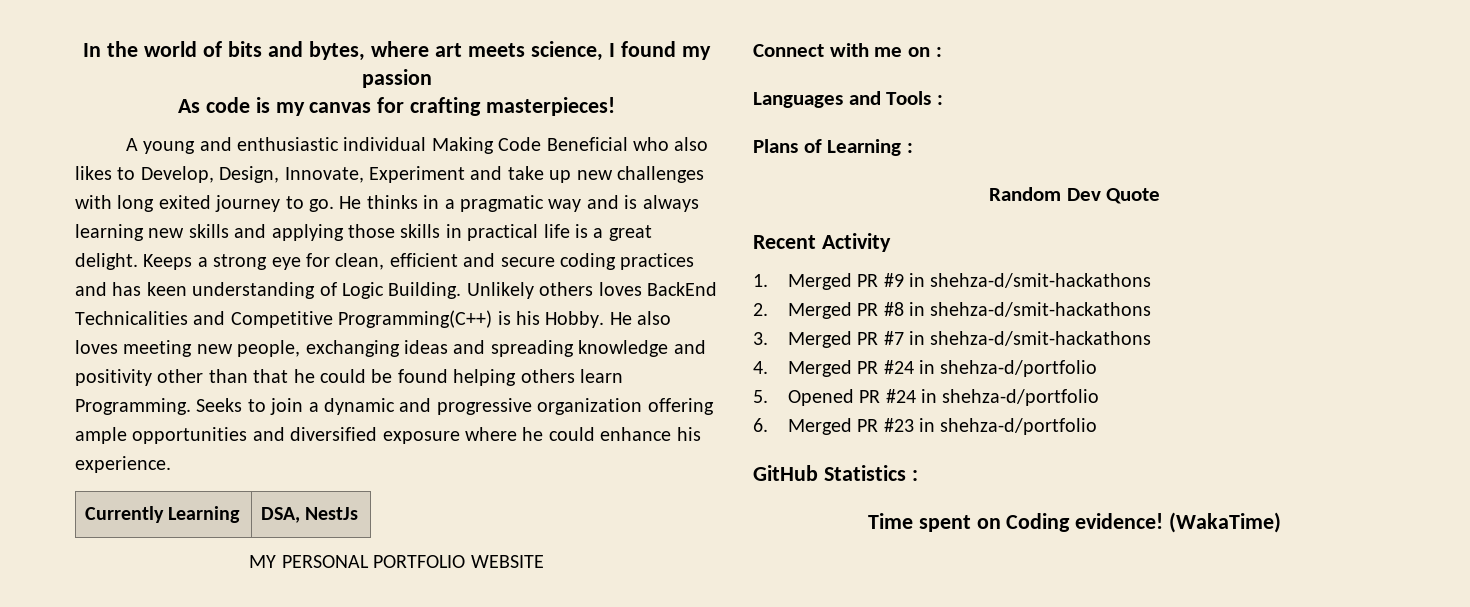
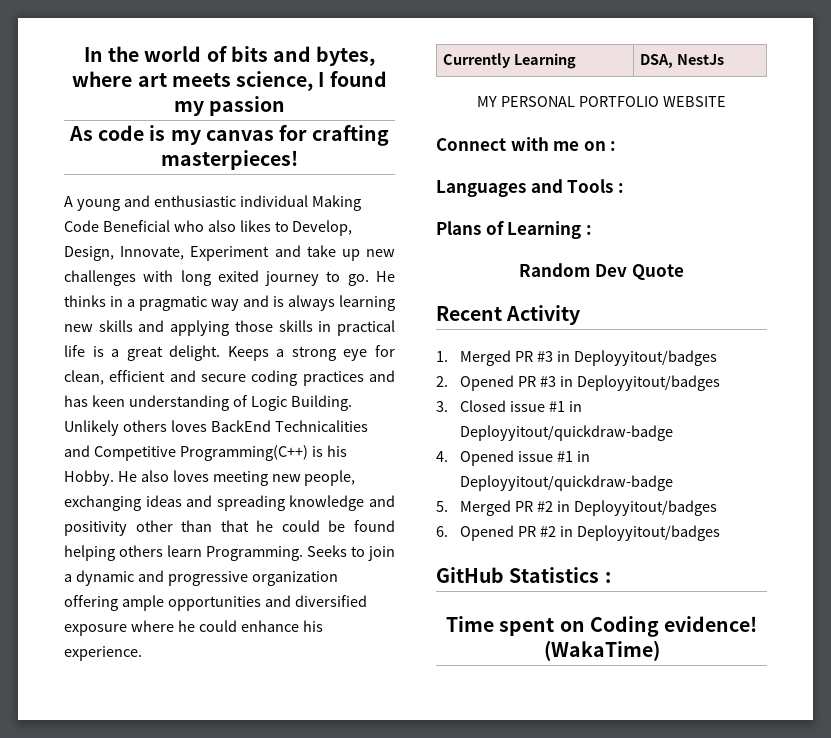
- 1. Merged PR #9 in shehza-d/smit-hackathons
- 2. Merged PR #8 in shehza-d/smit-hackathons
- 3. Merged PR #7 in shehza-d/smit-hackathons
- 4. Merged PR #24 in shehza-d/portfolio
- 5. Opened PR #24 in shehza-d/portfolio
- 6. Merged PR #23 in shehza-d/portfolio
+ 1. Merged PR #3 in Deployyitout/badges
+ 2. Opened PR #3 in Deployyitout/badges
+ 3. Closed issue #1 in Deployyitout/quickdraw-badge
+ 4. Opened issue #1 in Deployyitout/quickdraw-badge
+ 5. Merged PR #2 in Deployyitout/badges
+ 6. Opened PR #2 in Deployyitout/badges

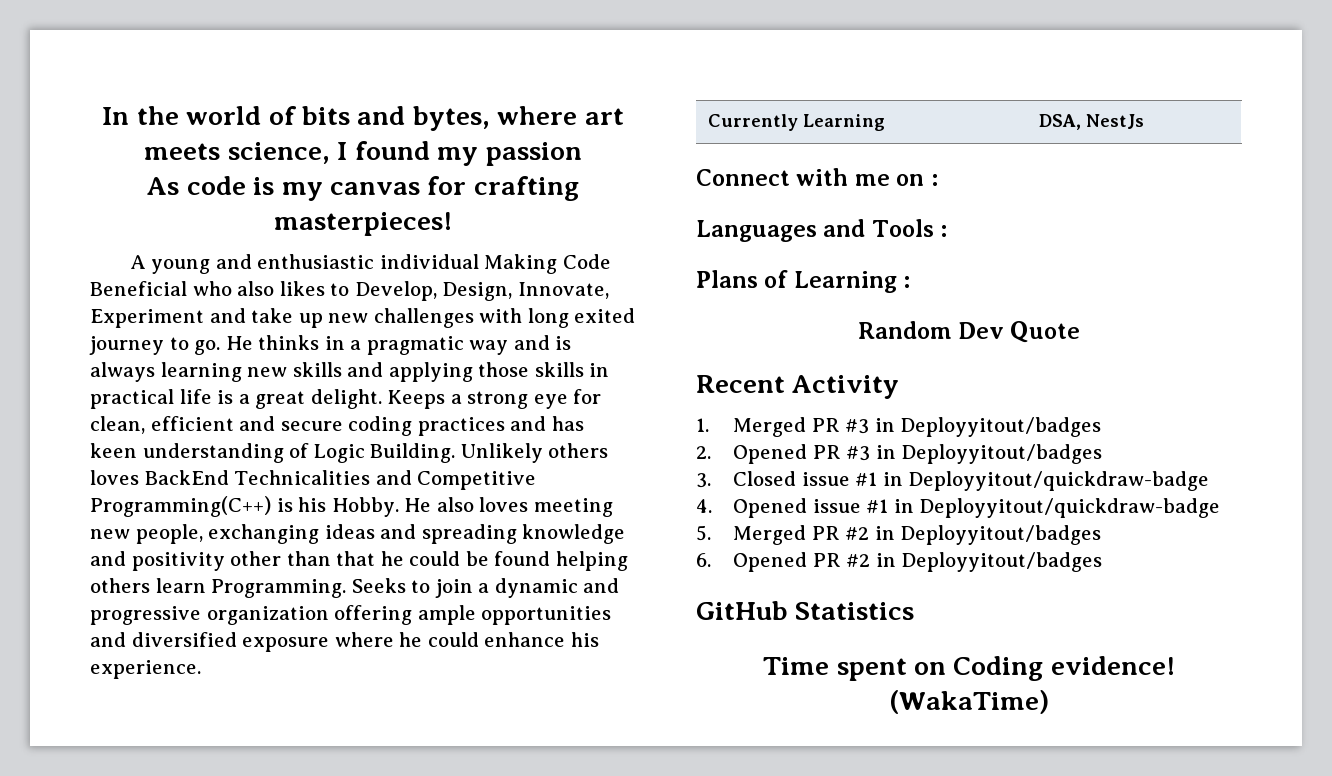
- MY PERSONAL PORTFOLIO WEBSITE
- GitHub Statistics :
+ GitHub Statistics

